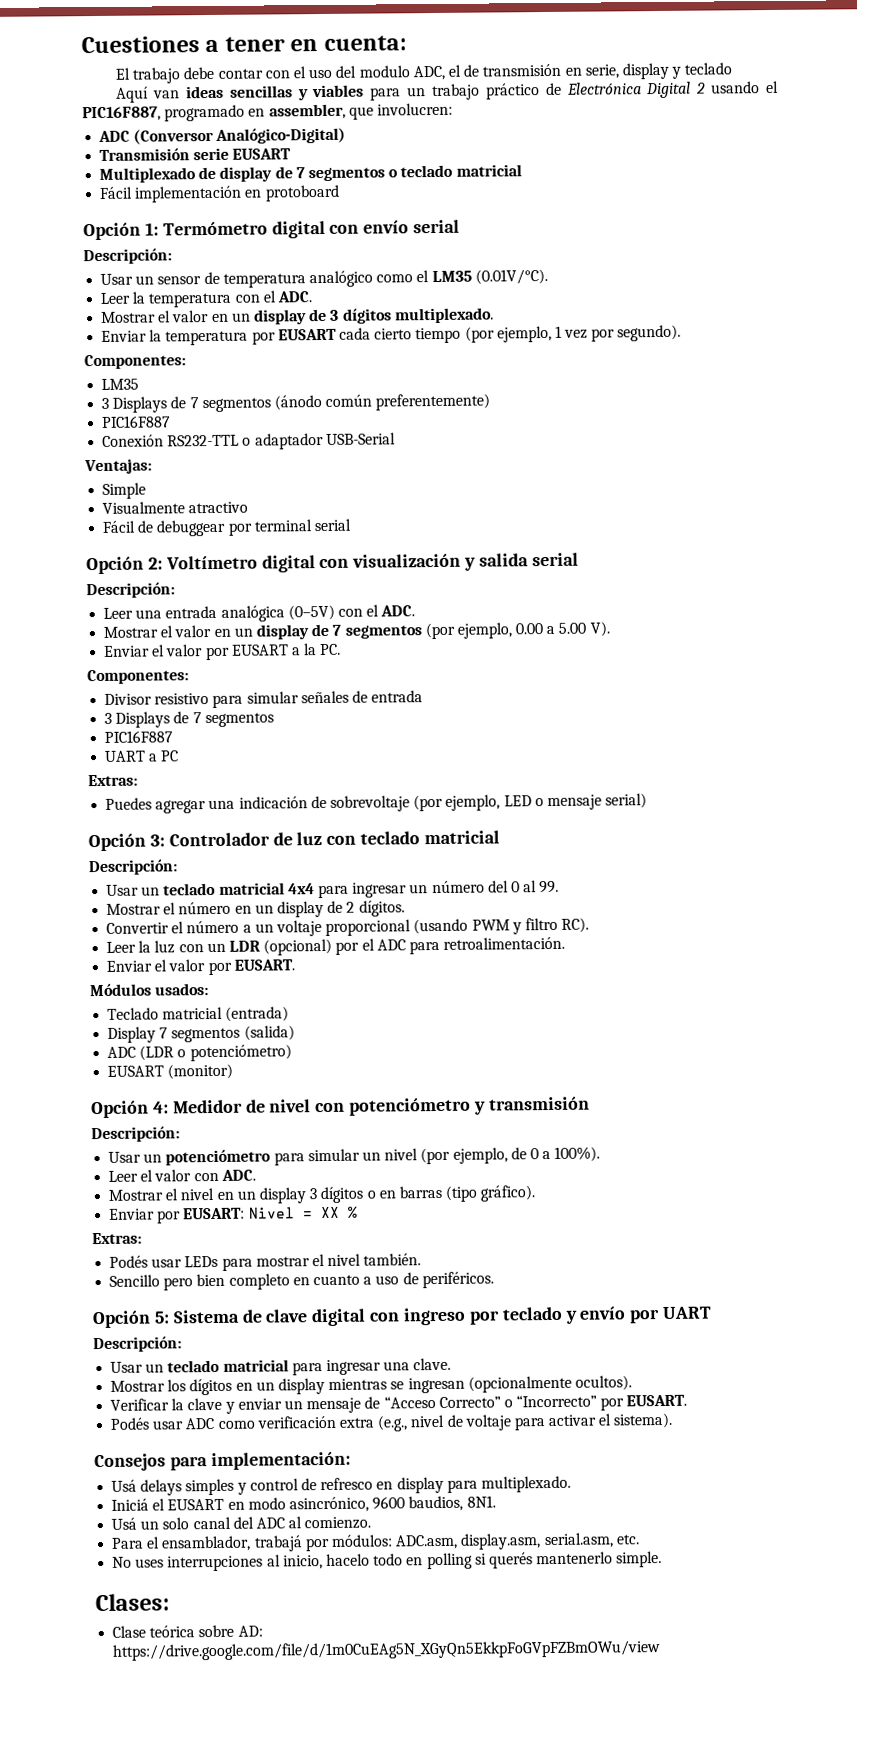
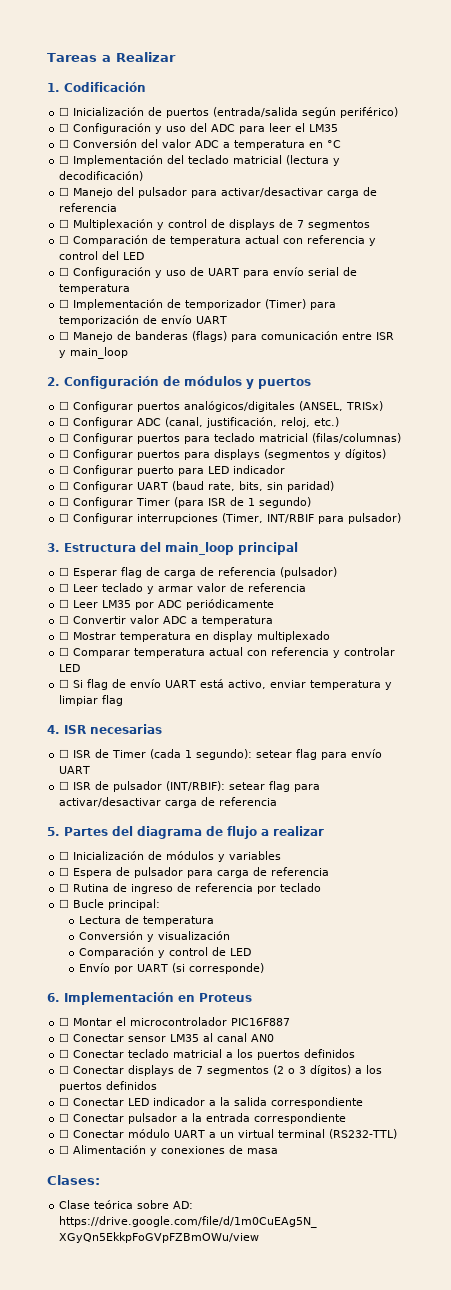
- Cuestiones a tener en cuenta:
- El trabajo debe contar con el uso del modulo ADC, el de transmisión en serie, display y teclado
- Aquí van ideas sencillas y viables para un trabajo práctico de Electrónica Digital 2 usando el PIC16F887, programado en assembler, que involucren:
- ADC (Conversor Analógico-Digital)
- Transmisión serie EUSART
- Multiplexado de display de 7 segmentos o teclado matricial
- Fácil implementación en protoboard
- Opción 1: Termómetro digital con envío serial
- Descripción:
- Usar un sensor de temperatura analógico como el LM35 (0.01V/°C).
- Leer la temperatura con el ADC.
- Mostrar el valor en un display de 3 dígitos multiplexado.
- Enviar la temperatura por EUSART cada cierto tiempo (por ejemplo, 1 vez por segundo).
- Componentes:
- LM35
- 3 Displays de 7 segmentos (ánodo común preferentemente)
- PIC16F887
- Conexión RS232-TTL o adaptador USB-Serial
- Ventajas:
- Simple
- Visualmente atractivo
- Fácil de debuggear por terminal serial
- Opción 2: Voltímetro digital con visualización y salida serial
- Descripción:
- Leer una entrada analógica (0–5V) con el ADC.
- Mostrar el valor en un display de 7 segmentos (por ejemplo, 0.00 a 5.00 V).
- Enviar el valor por EUSART a la PC.
- Componentes:
- Divisor resistivo para simular señales de entrada
- 3 Displays de 7 segmentos
- PIC16F887
- UART a PC
- Extras:
- Puedes agregar una indicación de sobrevoltaje (por ejemplo, LED o mensaje serial)
- Opción 3: Controlador de luz con teclado matricial
- Descripción:
- Usar un teclado matricial 4x4 para ingresar un número del 0 al 99.
- Mostrar el número en un display de 2 dígitos.
- Convertir el número a un voltaje proporcional (usando PWM y filtro RC).
- Leer la luz con un LDR (opcional) por el ADC para retroalimentación.
- Enviar el valor por EUSART.
- Módulos usados:
- Teclado matricial (entrada)
- Display 7 segmentos (salida)
- ADC (LDR o potenciómetro)
- EUSART (monitor)
- Opción 4: Medidor de nivel con potenciómetro y transmisión
- Descripción:
- Usar un potenciómetro para simular un nivel (por ejemplo, de 0 a 100%).
- Leer el valor con ADC.
- Mostrar el nivel en un display 3 dígitos o en barras (tipo gráfico).
- Enviar por EUSART: Nivel = XX %
- Extras:
- Podés usar LEDs para mostrar el nivel también.
- Sencillo pero bien completo en cuanto a uso de periféricos.
- Opción 5: Sistema de clave digital con ingreso por teclado y envío por UART
- Descripción:
- Usar un teclado matricial para ingresar una clave.
- Mostrar los dígitos en un display mientras se ingresan (opcionalmente ocultos).
- Verificar la clave y enviar un mensaje de “Acceso Correcto” o “Incorrecto” por EUSART.
- Podés usar ADC como verificación extra (e.g., nivel de voltaje para activar el sistema).
- Consejos para implementación:
- Usá delays simples y control de refresco en display para multiplexado.
- Iniciá el EUSART en modo asincrónico, 9600 baudios, 8N1.
- Usá un solo canal del ADC al comienzo.
- Para el ensamblador, trabajá por módulos: ADC.asm, display.asm, serial.asm, etc.
- No uses interrupciones al inicio, hacelo todo en polling si querés mantenerlo simple.
+ Tareas a Realizar
+ 1. Codificación
+ ☐ Inicialización de puertos (entrada/salida según periférico)
+ ☐ Configuración y uso del ADC para leer el LM35
+ ☐ Conversión del valor ADC a temperatura en °C
+ ☐ Implementación del teclado matricial (lectura y decodificación)
+ ☐ Manejo del pulsador para activar/desactivar carga de referencia
+ ☐ Multiplexación y control de displays de 7 segmentos
+ ☐ Comparación de temperatura actual con referencia y control del LED
+ ☐ Configuración y uso de UART para envío serial de temperatura
+ ☐ Implementación de temporizador (Timer) para temporización de envío UART
+ ☐ Manejo de banderas (flags) para comunicación entre ISR y main_loop
+ 2. Configuración de módulos y puertos
+ ☐ Configurar puertos analógicos/digitales (ANSEL, TRISx)
+ ☐ Configurar ADC (canal, justificación, reloj, etc.)
+ ☐ Configurar puertos para teclado matricial (filas/columnas)
+ ☐ Configurar puertos para displays (segmentos y dígitos)
+ ☐ Configurar puerto para LED indicador
+ ☐ Configurar UART (baud rate, bits, sin paridad)
+ ☐ Configurar Timer (para ISR de 1 segundo)
+ ☐ Configurar interrupciones (Timer, INT/RBIF para pulsador)
+ 3. Estructura del main_loop principal
+ ☐ Esperar flag de carga de referencia (pulsador)
+ ☐ Leer teclado y armar valor de referencia
+ ☐ Leer LM35 por ADC periódicamente
+ ☐ Convertir valor ADC a temperatura
+ ☐ Mostrar temperatura en display multiplexado
+ ☐ Comparar temperatura actual con referencia y controlar LED
+ ☐ Si flag de envío UART está activo, enviar temperatura y limpiar flag
+ 4. ISR necesarias
+ ☐ ISR de Timer (cada 1 segundo): setear flag para envío UART
+ ☐ ISR de pulsador (INT/RBIF): setear flag para activar/desactivar carga de referencia
+ 5. Partes del diagrama de flujo a realizar
+ ☐ Inicialización de módulos y variables
+ ☐ Espera de pulsador para carga de referencia
+ ☐ Rutina de ingreso de referencia por teclado
+ ☐ Bucle principal:
+ Lectura de temperatura
+ Conversión y visualización
+ Comparación y control de LED
+ Envío por UART (si corresponde)
+ 6. Implementación en Proteus
+ ☐ Montar el microcontrolador PIC16F887
+ ☐ Conectar sensor LM35 al canal AN0
+ ☐ Conectar teclado matricial a los puertos definidos
+ ☐ Conectar displays de 7 segmentos (2 o 3 dígitos) a los puertos definidos
+ ☐ Conectar LED indicador a la salida correspondiente
+ ☐ Conectar pulsador a la entrada correspondiente
+ ☐ Conectar módulo UART a un virtual terminal (RS232-TTL)
+ ☐ Alimentación y conexiones de masa

